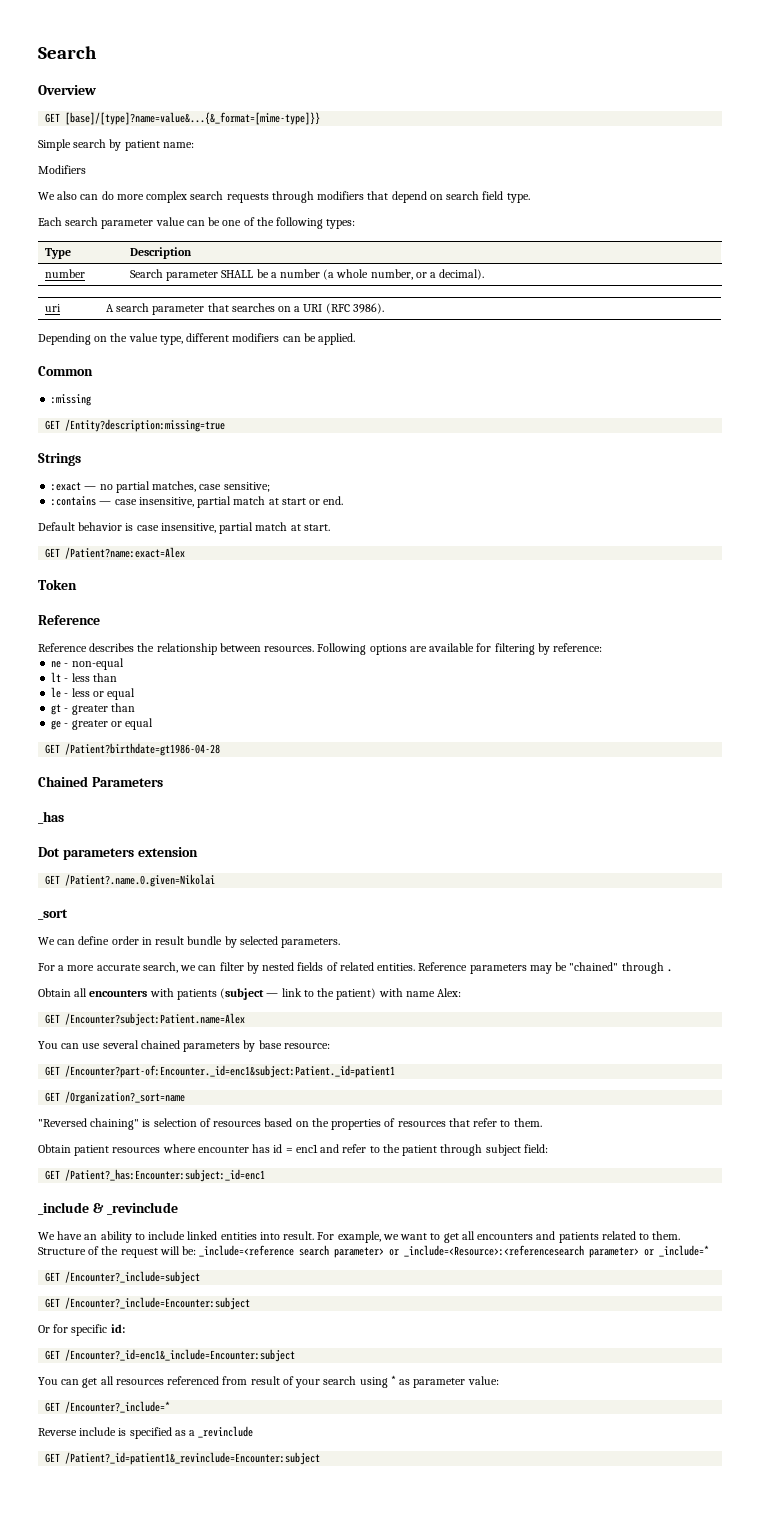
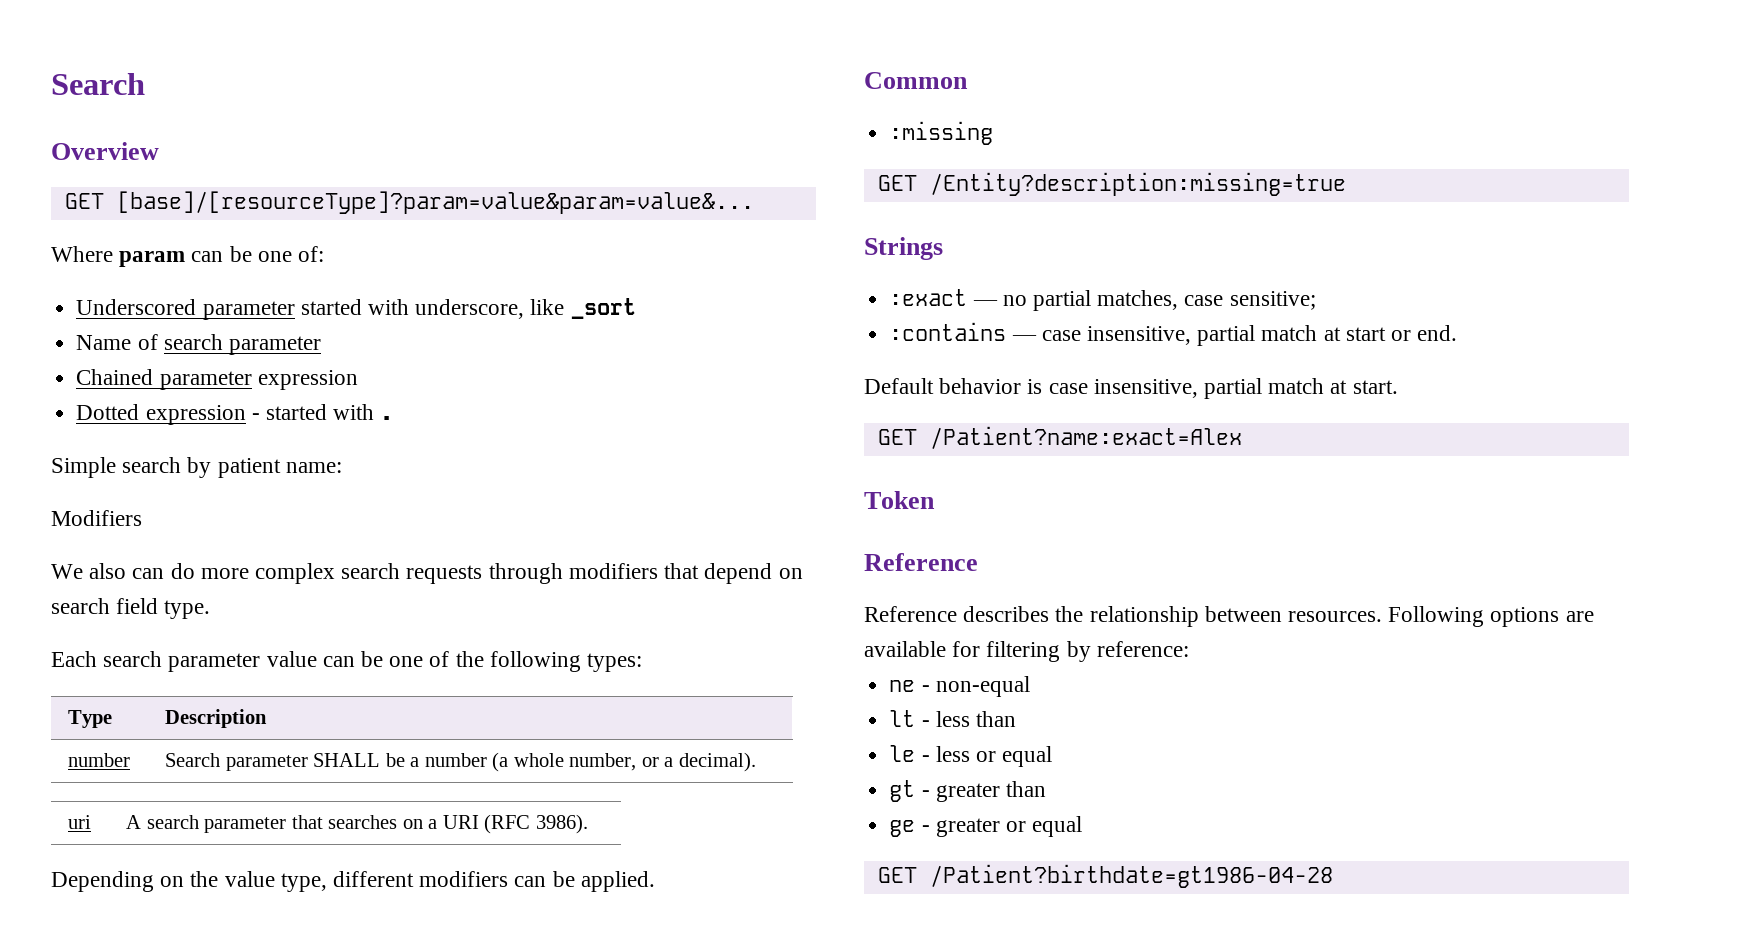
- GET [base]/[type]?name=value&...{&_format=[mime-type]}}
+ GET [base]/[resourceType]?param=value&param=value&...
+ Where param can be one of:
+ Underscored parameter started with underscore, like _sort
+ Name of search parameter
+ Chained parameter expression
+ Dotted expression - started with .
- Chained Parameters
- _has
- Dot parameters extension
- GET /Patient?.name.0.given=Nikolai
- _sort
- We can define order in result bundle by selected parameters.
- For a more accurate search, we can filter by nested fields of related entities. Reference parameters may be "chained" through .
- Obtain all encounters with patients (subject — link to the patient) with name Alex:
- GET /Encounter?subject:Patient.name=Alex
- You can use several chained parameters by base resource:
- GET /Encounter?part-of:Encounter._id=enc1&subject:Patient._id=patient1
- GET /Organization?_sort=name
- "Reversed chaining" is selection of resources based on the properties of resources that refer to them.
- Obtain patient resources where encounter has id = enc1 and refer to the patient through subject field:
- GET /Patient?_has:Encounter:subject:_id=enc1
- _include & _revinclude
- We have an ability to include linked entities into result. For example, we want to get all encounters and patients related to them. Structure of the request will be: _include=<reference search parameter> or _include=<Resource>:<referencesearch parameter> or _include=*
- GET /Encounter?_include=subject
- GET /Encounter?_include=Encounter:subject
- Or for specific id:
- GET /Encounter?_id=enc1&_include=Encounter:subject
- You can get all resources referenced from result of your search using * as parameter value:
- GET /Encounter?_include=*
- Reverse include is specified as a _revinclude
- GET /Patient?_id=patient1&_revinclude=Encounter:subject

